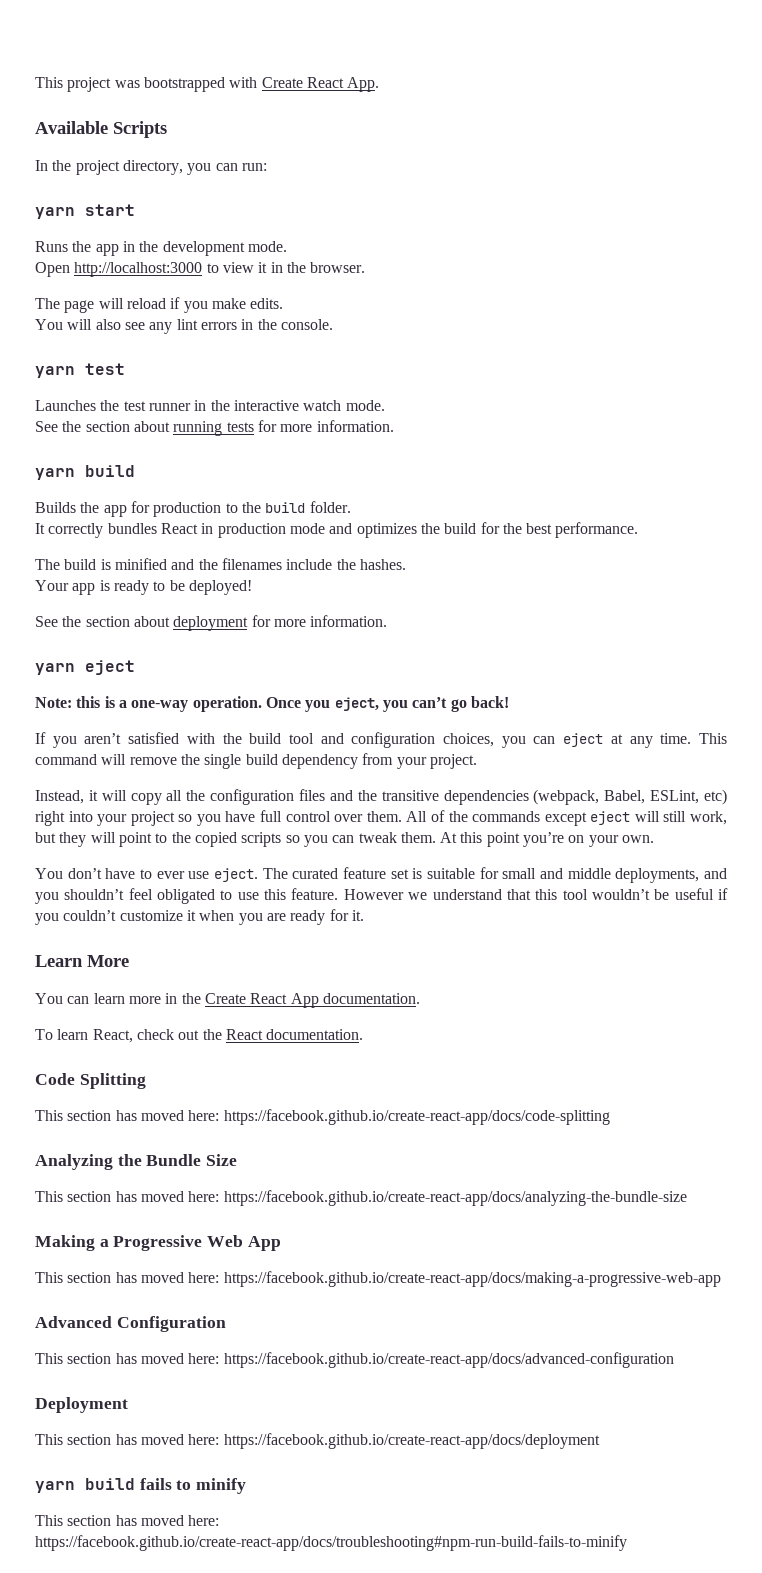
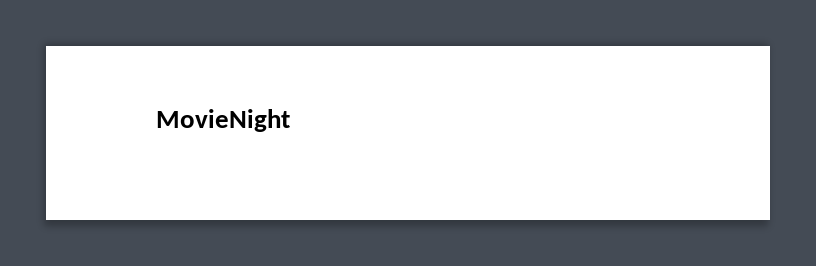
- This project was bootstrapped with Create React App.
- Available Scripts
- In the project directory, you can run:
- yarn start
- Runs the app in the development mode.
- Open http://localhost:3000 to view it in the browser.
- The page will reload if you make edits.
- You will also see any lint errors in the console.
- yarn test
- Launches the test runner in the interactive watch mode.
- See the section about running tests for more information.
- yarn build
- Builds the app for production to the build folder.
- It correctly bundles React in production mode and optimizes the build for the best performance.
- The build is minified and the filenames include the hashes.
- Your app is ready to be deployed!
- See the section about deployment for more information.
- yarn eject
- Note: this is a one-way operation. Once you eject, you can’t go back!
- If you aren’t satisfied with the build tool and configuration choices, you can eject at any time. This command will remove the single build dependency from your project.
- Instead, it will copy all the configuration files and the transitive dependencies (webpack, Babel, ESLint, etc) right into your project so you have full control over them. All of the commands except eject will still work, but they will point to the copied scripts so you can tweak them. At this point you’re on your own.
- You don’t have to ever use eject. The curated feature set is suitable for small and middle deployments, and you shouldn’t feel obligated to use this feature. However we understand that this tool wouldn’t be useful if you couldn’t customize it when you are ready for it.
- Learn More
- You can learn more in the Create React App documentation.
- To learn React, check out the React documentation.
- Code Splitting
- This section has moved here: https://facebook.github.io/create-react-app/docs/code-splitting
- Analyzing the Bundle Size
- This section has moved here: https://facebook.github.io/create-react-app/docs/analyzing-the-bundle-size
- Making a Progressive Web App
- This section has moved here: https://facebook.github.io/create-react-app/docs/making-a-progressive-web-app
- Advanced Configuration
- This section has moved here: https://facebook.github.io/create-react-app/docs/advanced-configuration
- Deployment
- This section has moved here: https://facebook.github.io/create-react-app/docs/deployment
- yarn build fails to minify
- This section has moved here: https://facebook.github.io/create-react-app/docs/troubleshooting#npm-run-build-fails-to-minify
+ MovieNight

